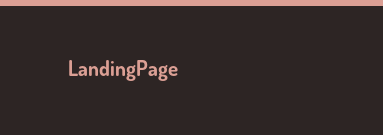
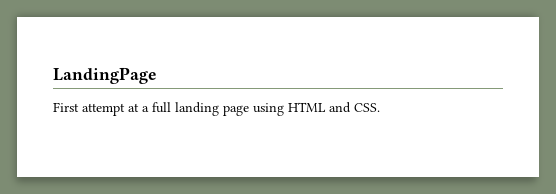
+ First attempt at a full landing page using HTML and CSS.

